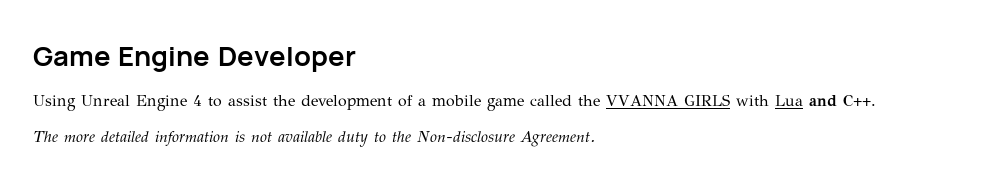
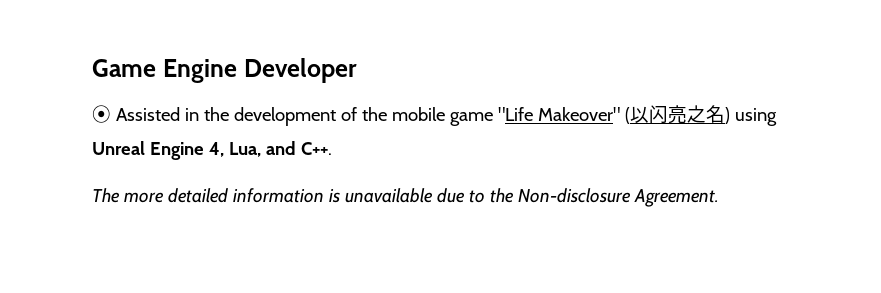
- Using Unreal Engine 4 to assist the development of a mobile game called the VVANNA GIRLS with Lua and C++.
+ ⦿ Assisted in the development of the mobile game "Life Makeover" (以闪亮之名) using Unreal Engine 4, Lua, and C++.
- The more detailed information is not available duty to the Non-disclosure Agreement.
+ The more detailed information is unavailable due to the Non-disclosure Agreement.

